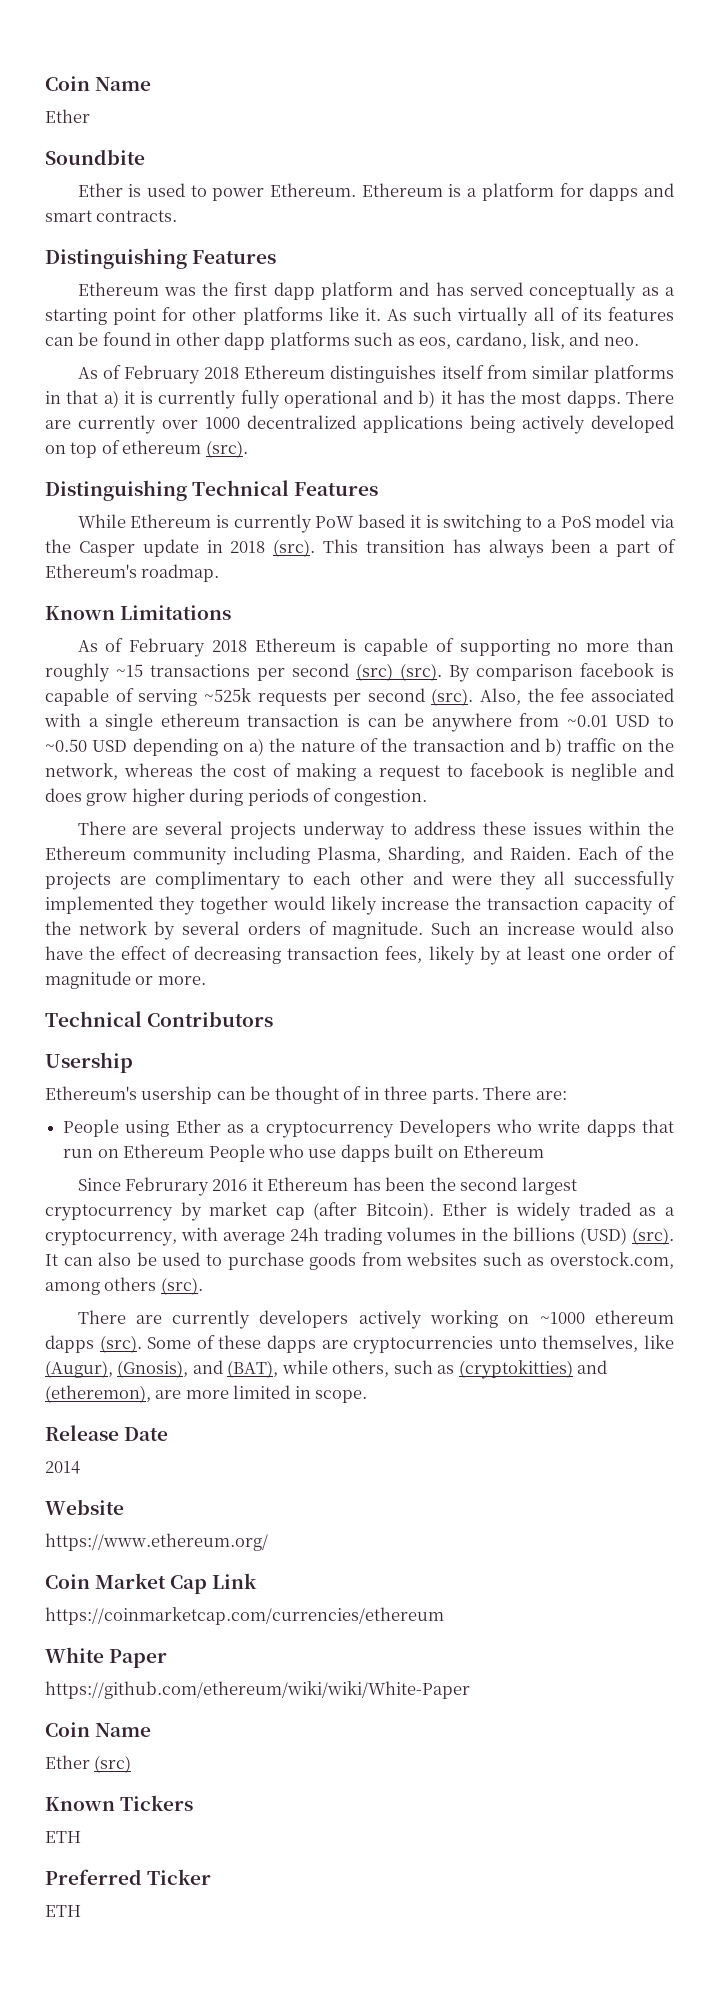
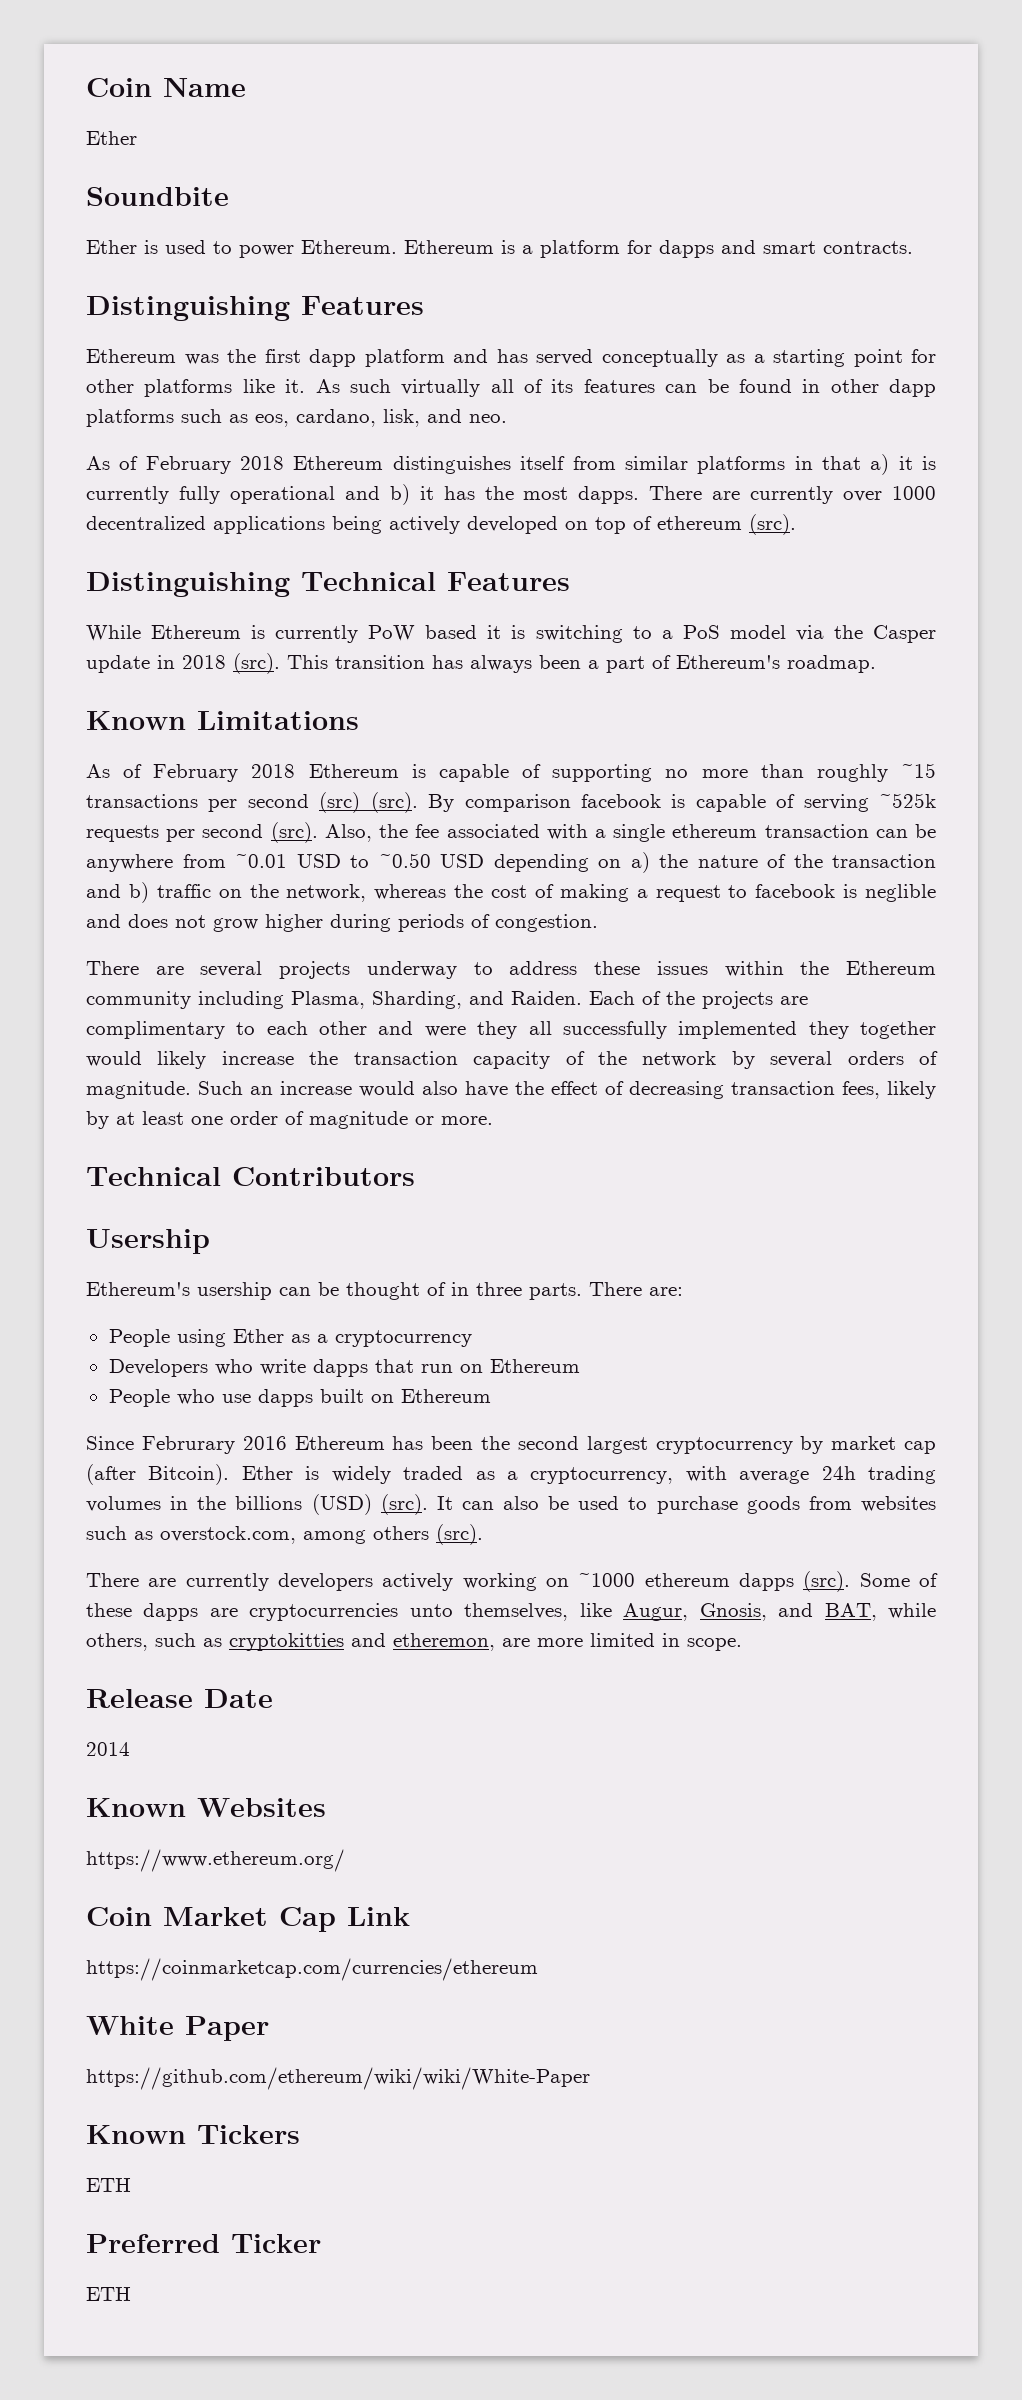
- Also, the fee associated with a single ethereum transaction is can be anywhere from ~0.01 USD to ~0.50 USD depending on a) the nature of the transaction and b) traffic on the network, whereas the cost of making a request to facebook is neglible and does grow higher during periods of congestion.
+ Also, the fee associated with a single ethereum transaction can be anywhere from ~0.01 USD to ~0.50 USD depending on a) the nature of the transaction and b) traffic on the network, whereas the cost of making a request to facebook is neglible and does not grow higher during periods of congestion.
- People using Ether as a cryptocurrency Developers who write dapps that run on Ethereum People who use dapps built on Ethereum
+ People using Ether as a cryptocurrency
+ Developers who write dapps that run on Ethereum
+ People who use dapps built on Ethereum
- Since Februrary 2016 it Ethereum has been the second largest cryptocurrency by market cap (after Bitcoin).
+ Since Februrary 2016 Ethereum has been the second largest cryptocurrency by market cap (after Bitcoin).
- Some of these dapps are cryptocurrencies unto themselves, like (Augur), (Gnosis), and (BAT), while others, such as (cryptokitties) and (etheremon), are more limited in scope.
+ Some of these dapps are cryptocurrencies unto themselves, like Augur, Gnosis, and BAT, while others, such as cryptokitties and etheremon, are more limited in scope.
- Website
+ Known Websites
  https://github.com/ethereum/wiki/wiki/White-Paper
- Coin Name
- Ether (src)

